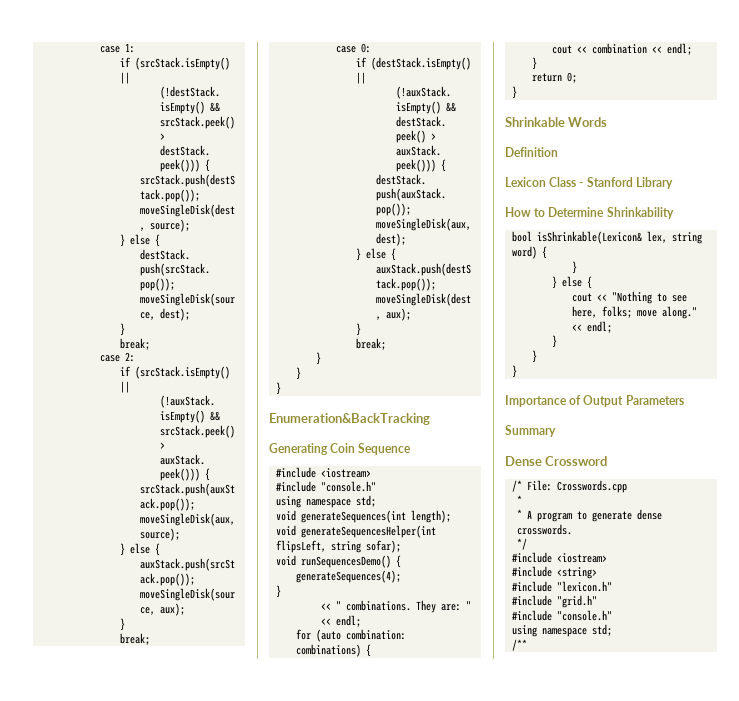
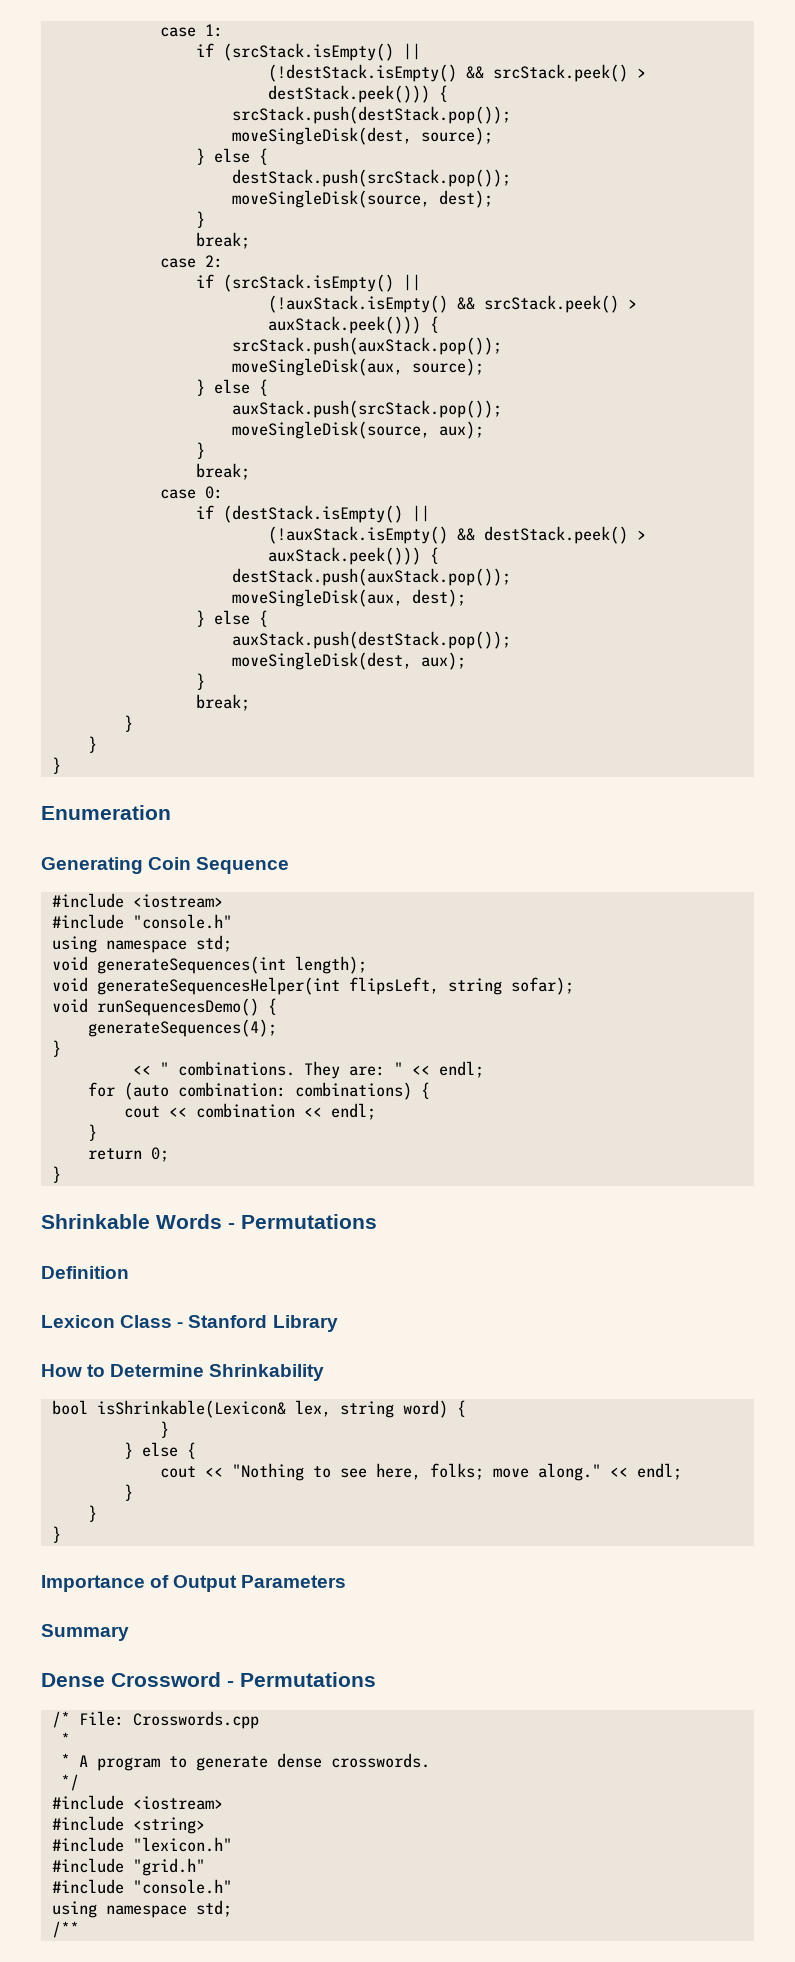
- Enumeration&BackTracking
+ Enumeration
- Shrinkable Words
+ Shrinkable Words - Permutations
- Dense Crossword
+ Dense Crossword - Permutations

